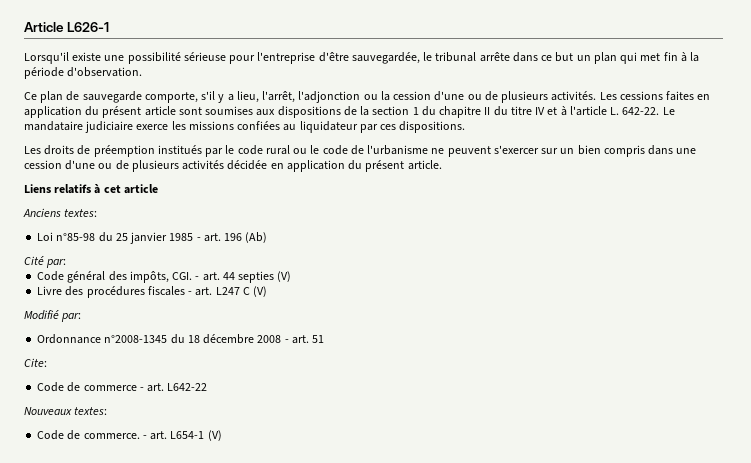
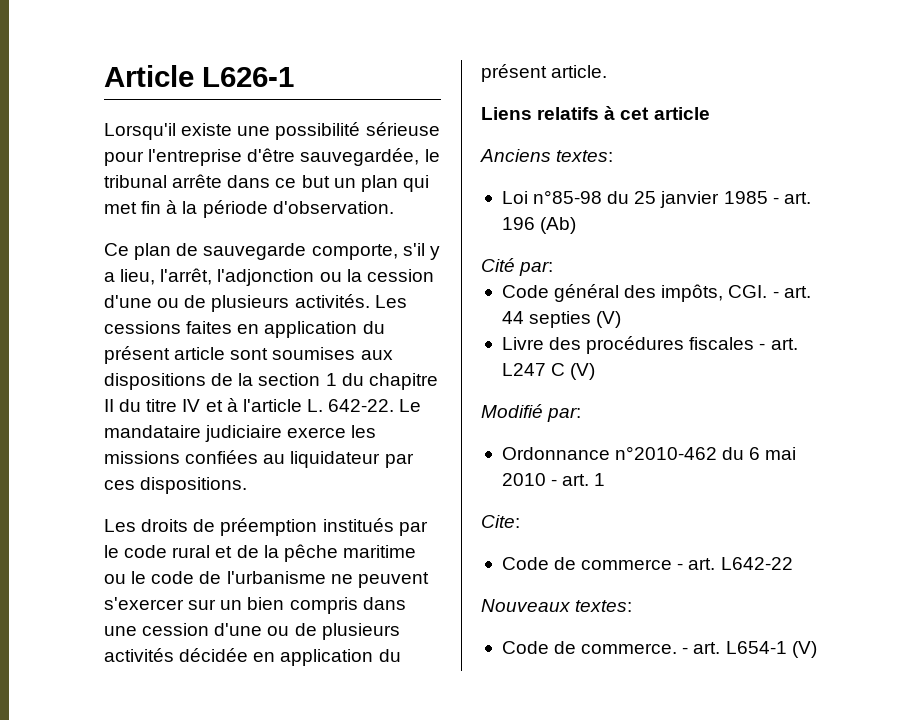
- Les droits de préemption institués par le code rural ou le code de l'urbanisme ne peuvent s'exercer sur un bien compris dans une cession d'une ou de plusieurs activités décidée en application du présent article.
+ Les droits de préemption institués par le code rural et de la pêche maritime ou le code de l'urbanisme ne peuvent s'exercer sur un bien compris dans une cession d'une ou de plusieurs activités décidée en application du présent article.
- Ordonnance n°2008-1345 du 18 décembre 2008 - art. 51
+ Ordonnance n°2010-462 du 6 mai 2010 - art. 1

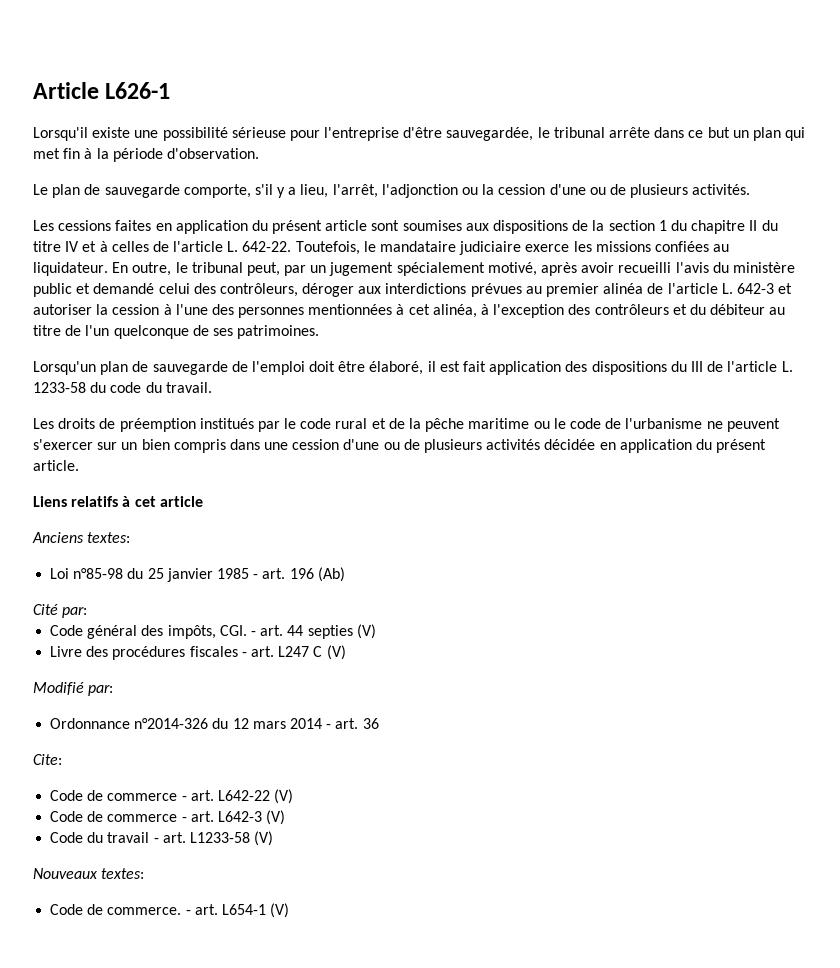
- Ce plan de sauvegarde comporte, s'il y a lieu, l'arrêt, l'adjonction ou la cession d'une ou de plusieurs activités. Les cessions faites en application du présent article sont soumises aux dispositions de la section 1 du chapitre II du titre IV et à l'article L. 642-22.
+ Le plan de sauvegarde comporte, s'il y a lieu, l'arrêt, l'adjonction ou la cession d'une ou de plusieurs activités.
+ Les cessions faites en application du présent article sont soumises aux dispositions de la section 1 du chapitre II du titre IV et à celles de l'article L. 642-22.
- Le mandataire judiciaire exerce les missions confiées au liquidateur par ces dispositions.
+ Toutefois, le mandataire judiciaire exerce les missions confiées au liquidateur. En outre, le tribunal peut, par un jugement spécialement motivé, après avoir recueilli l'avis du ministère public et demandé celui des contrôleurs, déroger aux interdictions prévues au premier alinéa de l'article L. 642-3 et autoriser la cession à l'une des personnes mentionnées à cet alinéa, à l'exception des contrôleurs et du débiteur au titre de l'un quelconque de ses patrimoines.
+ Lorsqu'un plan de sauvegarde de l'emploi doit être élaboré, il est fait application des dispositions du III de l'article L. 1233-58 du code du travail.
- Ordonnance n°2010-462 du 6 mai 2010 - art. 1
+ Ordonnance n°2014-326 du 12 mars 2014 - art. 36
- Code de commerce - art. L642-22
+ Code de commerce - art. L642-22 (V)
+ Code de commerce - art. L642-3 (V)
+ Code du travail - art. L1233-58 (V)

